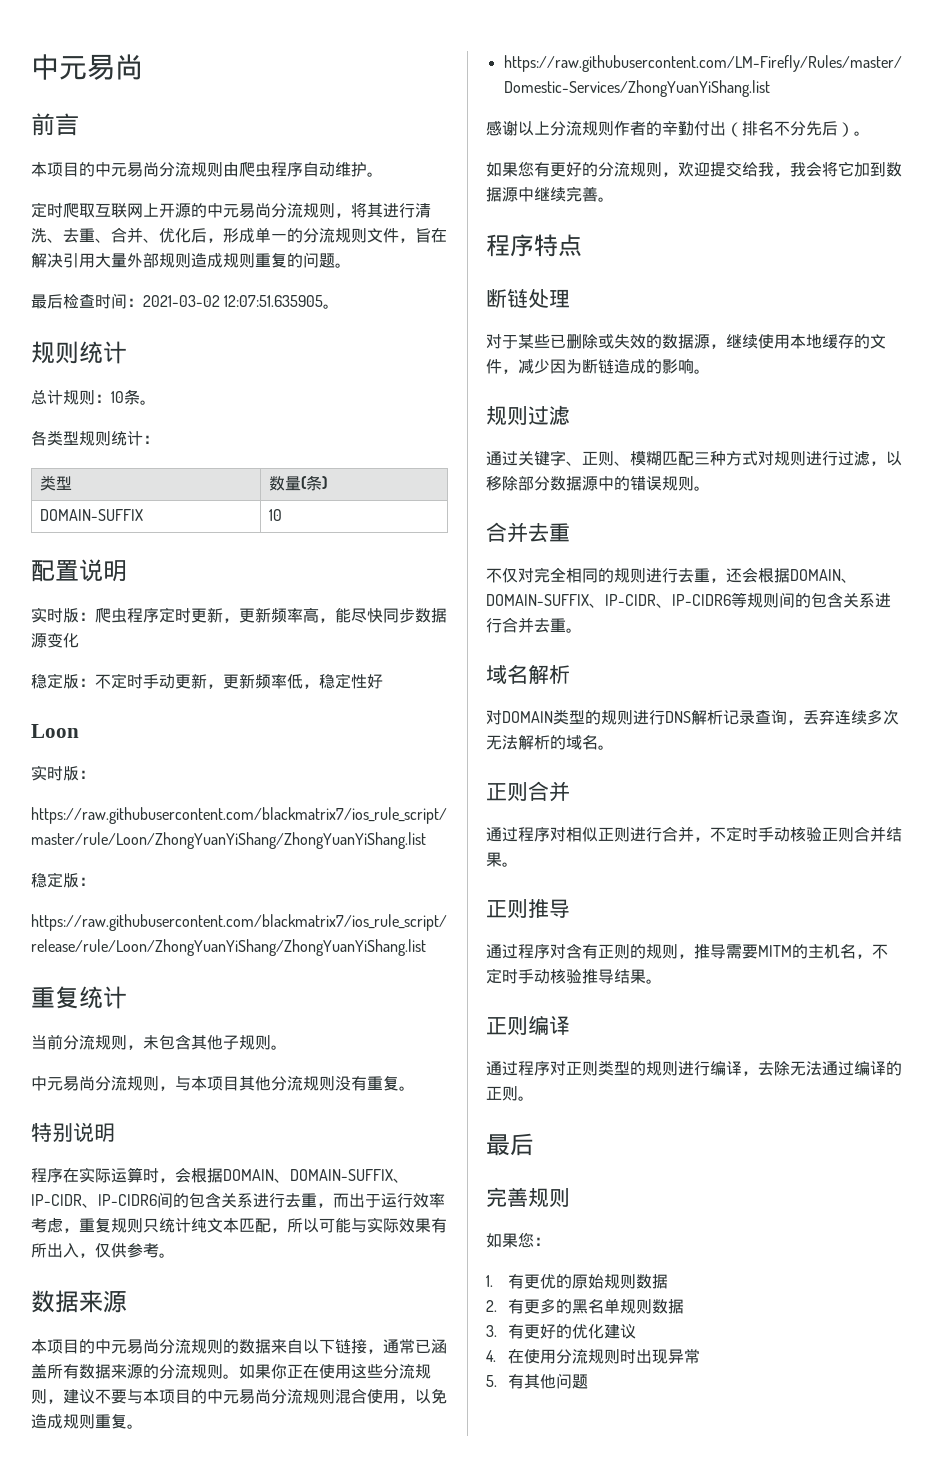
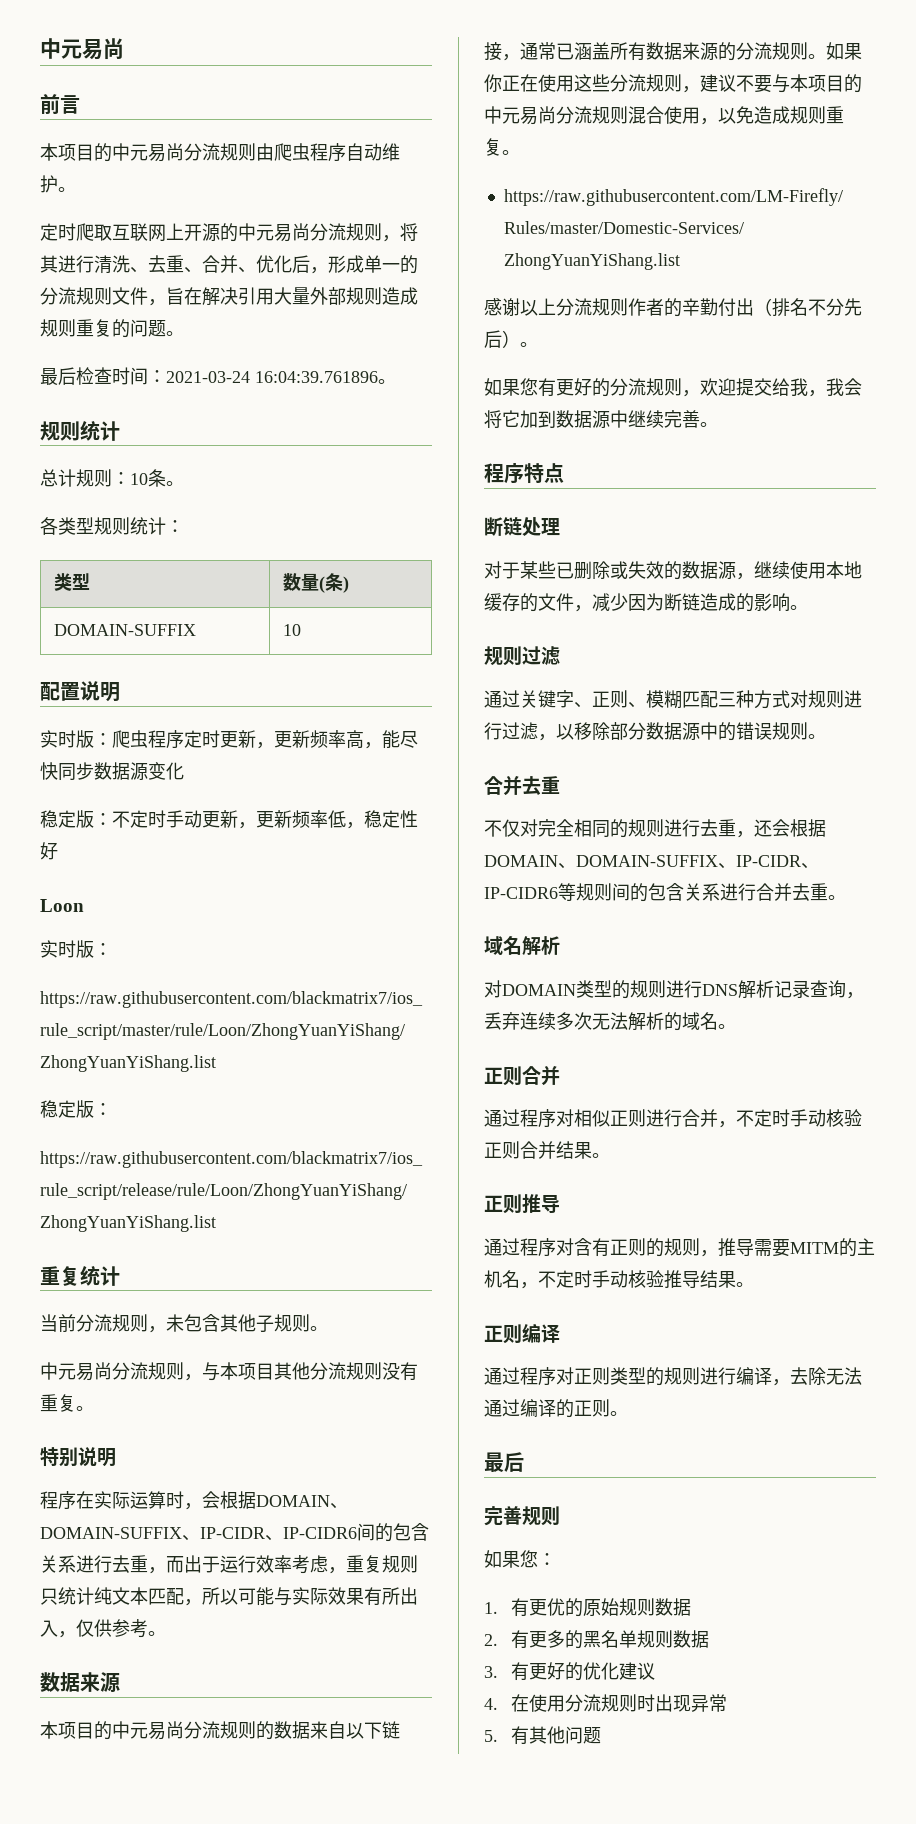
- 最后检查时间：2021-03-02 12:07:51.635905。
+ 最后检查时间：2021-03-24 16:04:39.761896。

